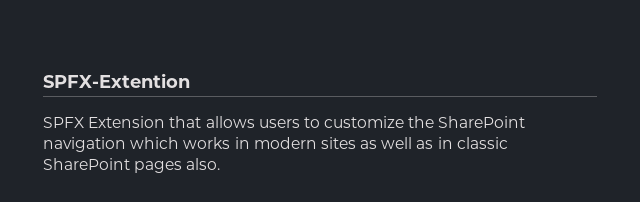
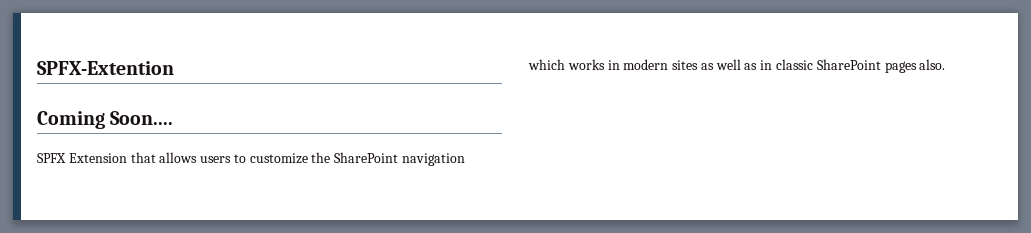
+ Coming Soon....

